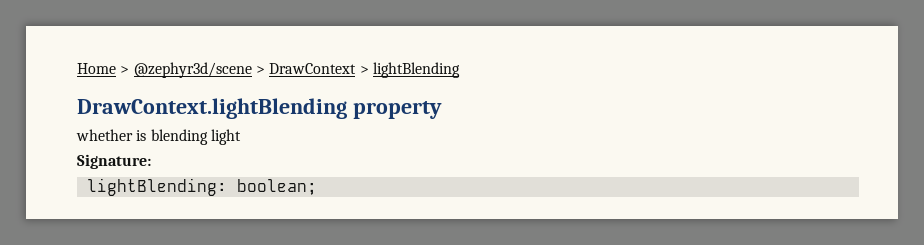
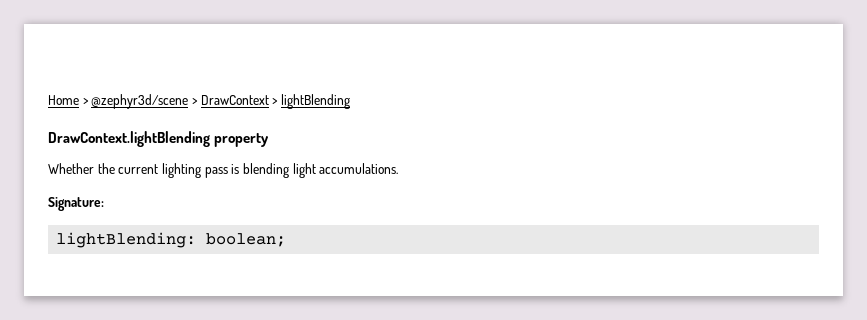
- whether is blending light
+ Whether the current lighting pass is blending light accumulations.

